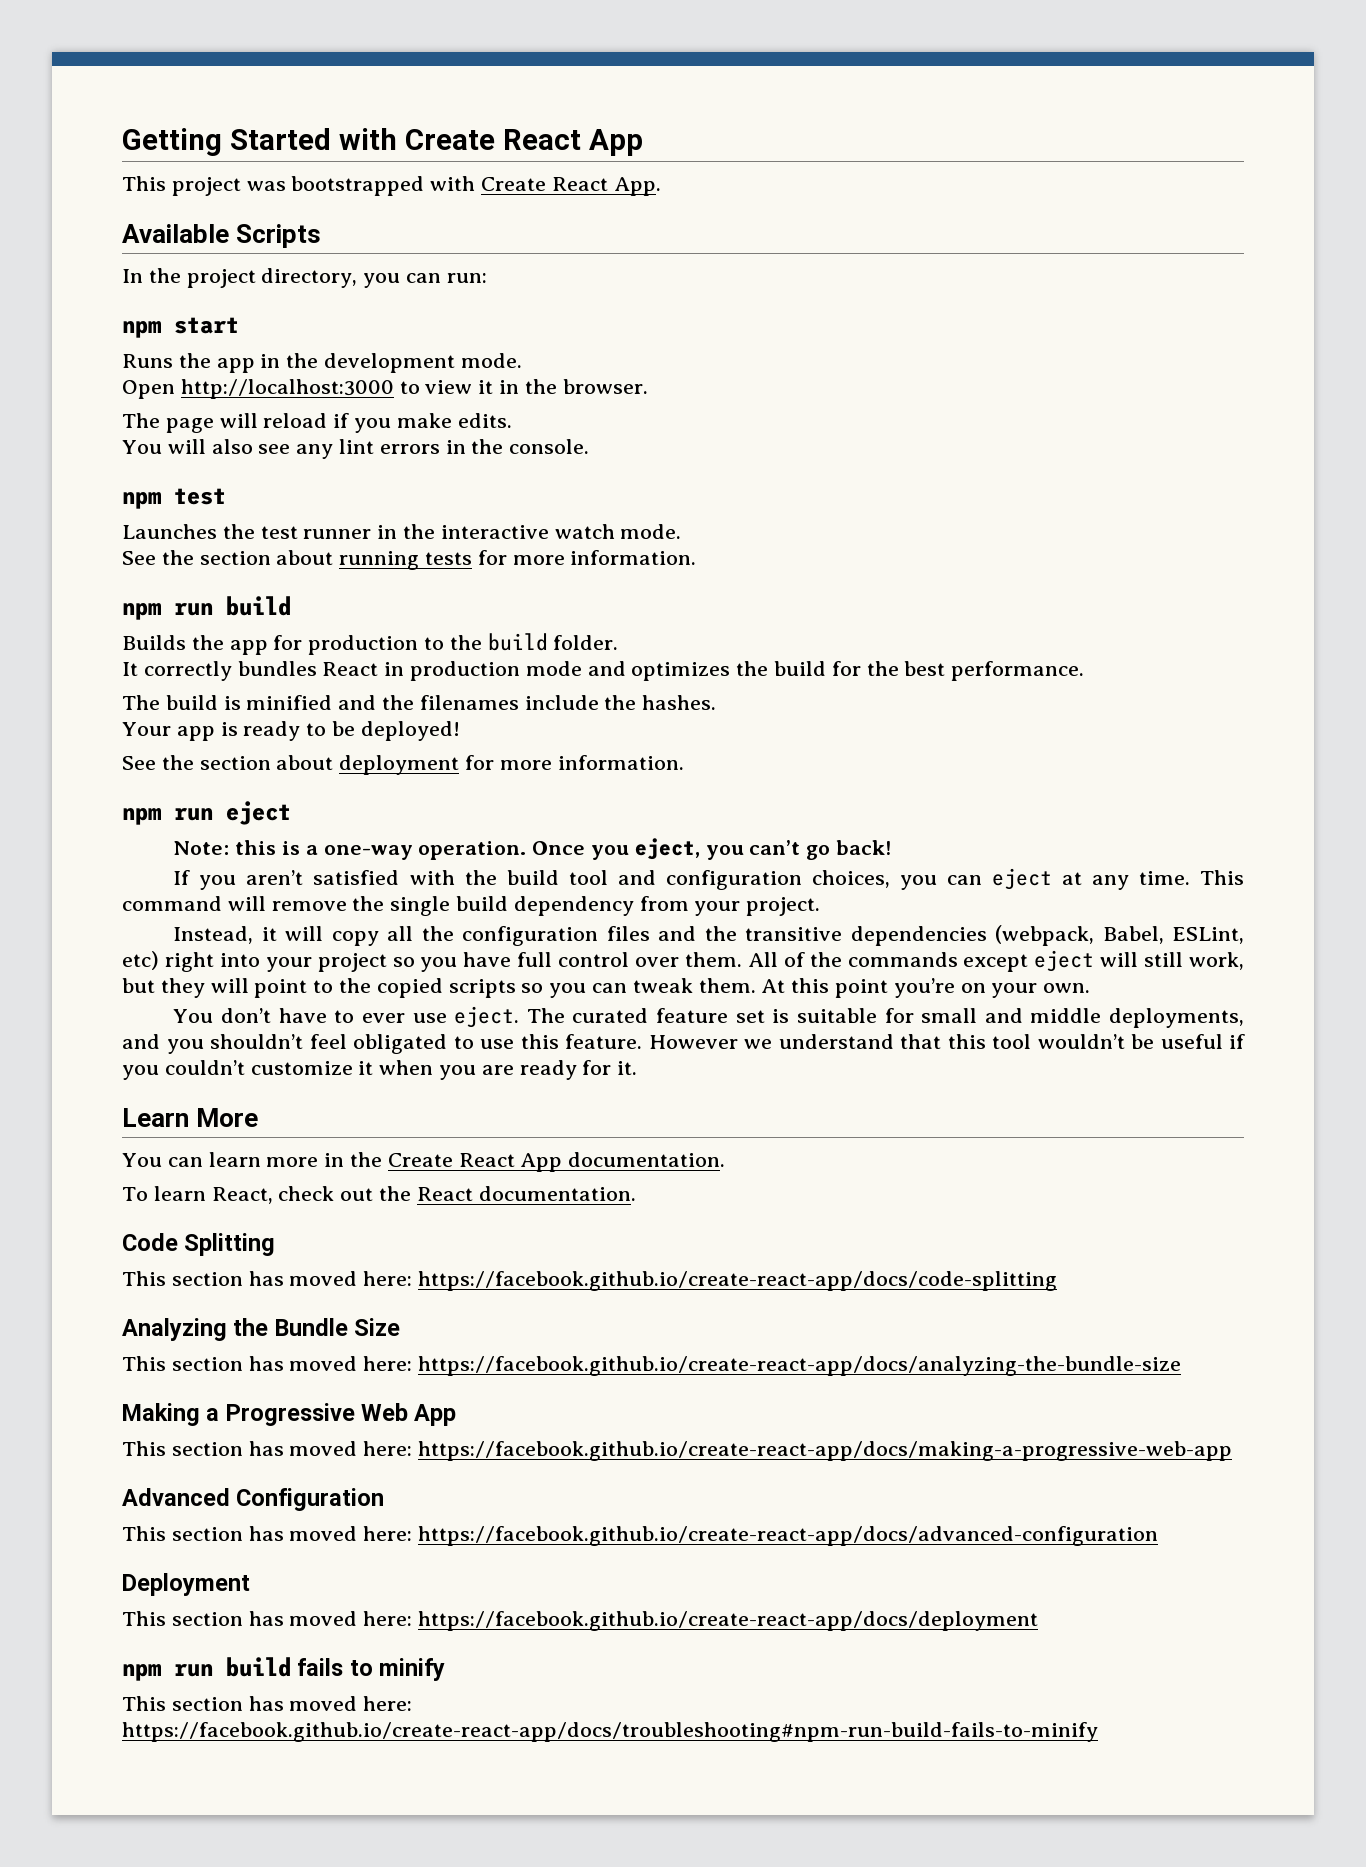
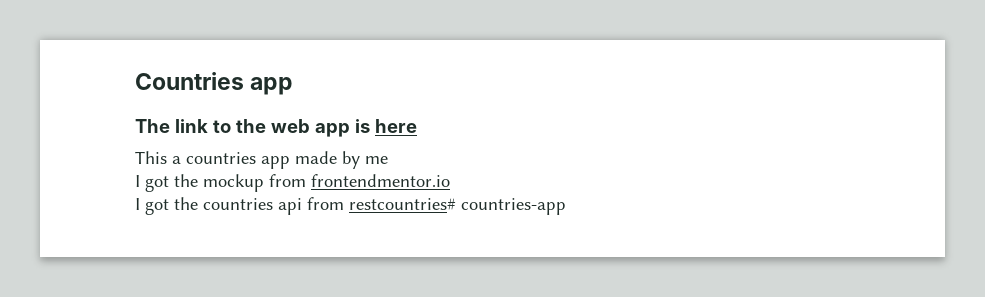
- Getting Started with Create React App
- This project was bootstrapped with Create React App.
- Available Scripts
- In the project directory, you can run:
- npm start
- Runs the app in the development mode.
- Open http://localhost:3000 to view it in the browser.
- The page will reload if you make edits.
- You will also see any lint errors in the console.
- npm test
- Launches the test runner in the interactive watch mode.
- See the section about running tests for more information.
- npm run build
- Builds the app for production to the build folder.
- It correctly bundles React in production mode and optimizes the build for the best performance.
- The build is minified and the filenames include the hashes.
- Your app is ready to be deployed!
- See the section about deployment for more information.
- npm run eject
- Note: this is a one-way operation. Once you eject, you can’t go back!
- If you aren’t satisfied with the build tool and configuration choices, you can eject at any time. This command will remove the single build dependency from your project.
- Instead, it will copy all the configuration files and the transitive dependencies (webpack, Babel, ESLint, etc) right into your project so you have full control over them. All of the commands except eject will still work, but they will point to the copied scripts so you can tweak them. At this point you’re on your own.
- You don’t have to ever use eject. The curated feature set is suitable for small and middle deployments, and you shouldn’t feel obligated to use this feature. However we understand that this tool wouldn’t be useful if you couldn’t customize it when you are ready for it.
- Learn More
- You can learn more in the Create React App documentation.
- To learn React, check out the React documentation.
- Code Splitting
- This section has moved here: https://facebook.github.io/create-react-app/docs/code-splitting
- Analyzing the Bundle Size
- This section has moved here: https://facebook.github.io/create-react-app/docs/analyzing-the-bundle-size
- Making a Progressive Web App
- This section has moved here: https://facebook.github.io/create-react-app/docs/making-a-progressive-web-app
- Advanced Configuration
- This section has moved here: https://facebook.github.io/create-react-app/docs/advanced-configuration
- Deployment
- This section has moved here: https://facebook.github.io/create-react-app/docs/deployment
- npm run build fails to minify
- This section has moved here: https://facebook.github.io/create-react-app/docs/troubleshooting#npm-run-build-fails-to-minify
+ Countries app
+ The link to the web app is here
+ This a countries app made by me
+ I got the mockup from frontendmentor.io
+ I got the countries api from restcountries# countries-app

